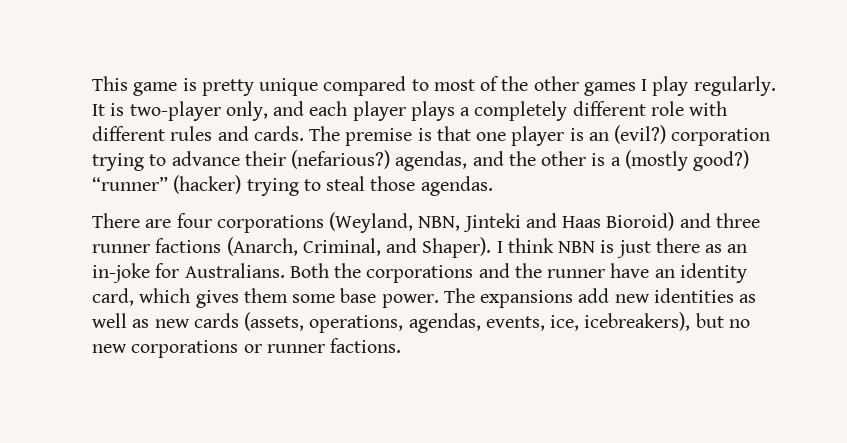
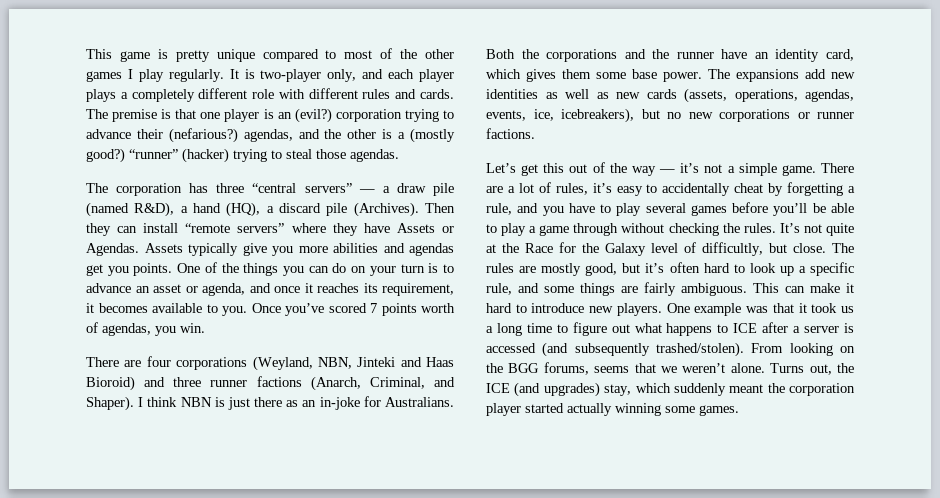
+ The corporation has three “central servers” — a draw pile (named R&D), a hand (HQ), a discard pile (Archives). Then they can install “remote servers” where they have Assets or Agendas. Assets typically give you more abilities and agendas get you points. One of the things you can do on your turn is to advance an asset or agenda, and once it reaches its requirement, it becomes available to you. Once you’ve scored 7 points worth of agendas, you win.
+ Let’s get this out of the way — it’s not a simple game. There are a lot of rules, it’s easy to accidentally cheat by forgetting a rule, and you have to play several games before you’ll be able to play a game through without checking the rules. It’s not quite at the Race for the Galaxy level of difficultly, but close. The rules are mostly good, but it’s often hard to look up a specific rule, and some things are fairly ambiguous. This can make it hard to introduce new players. One example was that it took us a long time to figure out what happens to ICE after a server is accessed (and subsequently trashed/stolen). From looking on the BGG forums, seems that we weren’t alone. Turns out, the ICE (and upgrades) stay, which suddenly meant the corporation player started actually winning some games.

